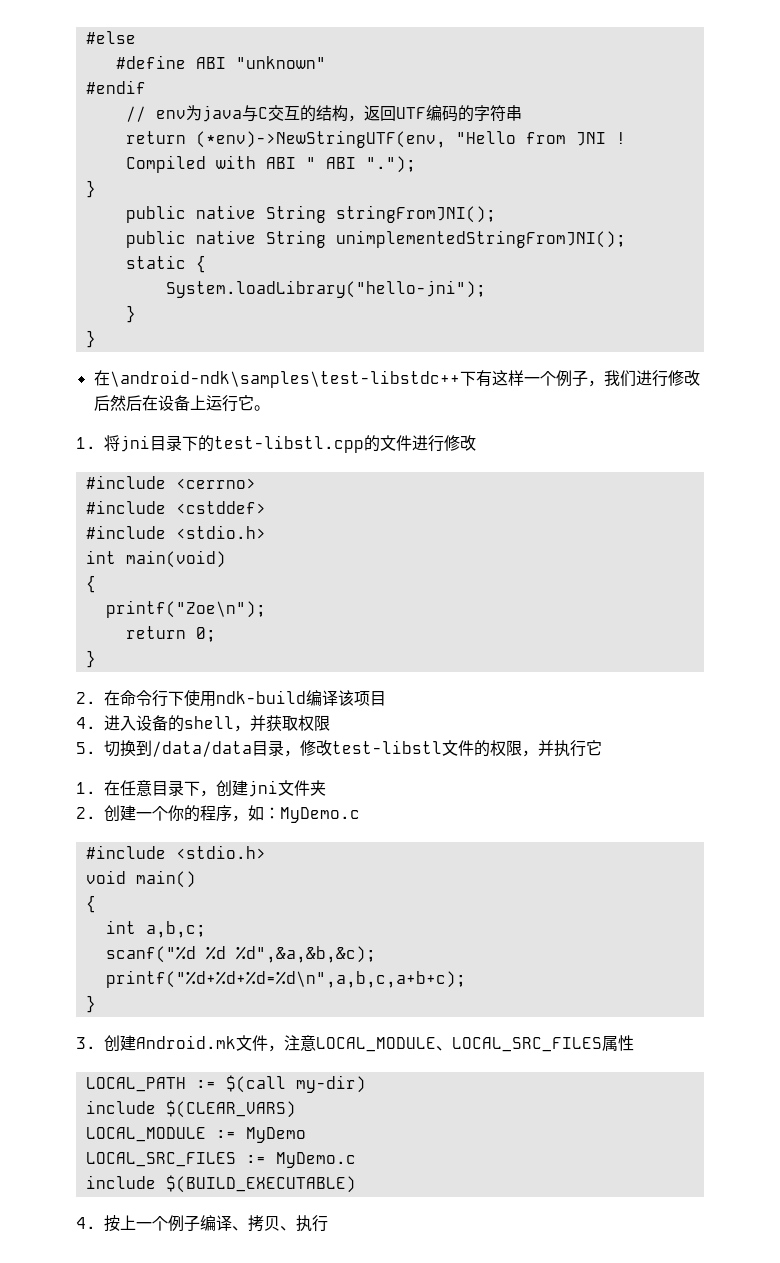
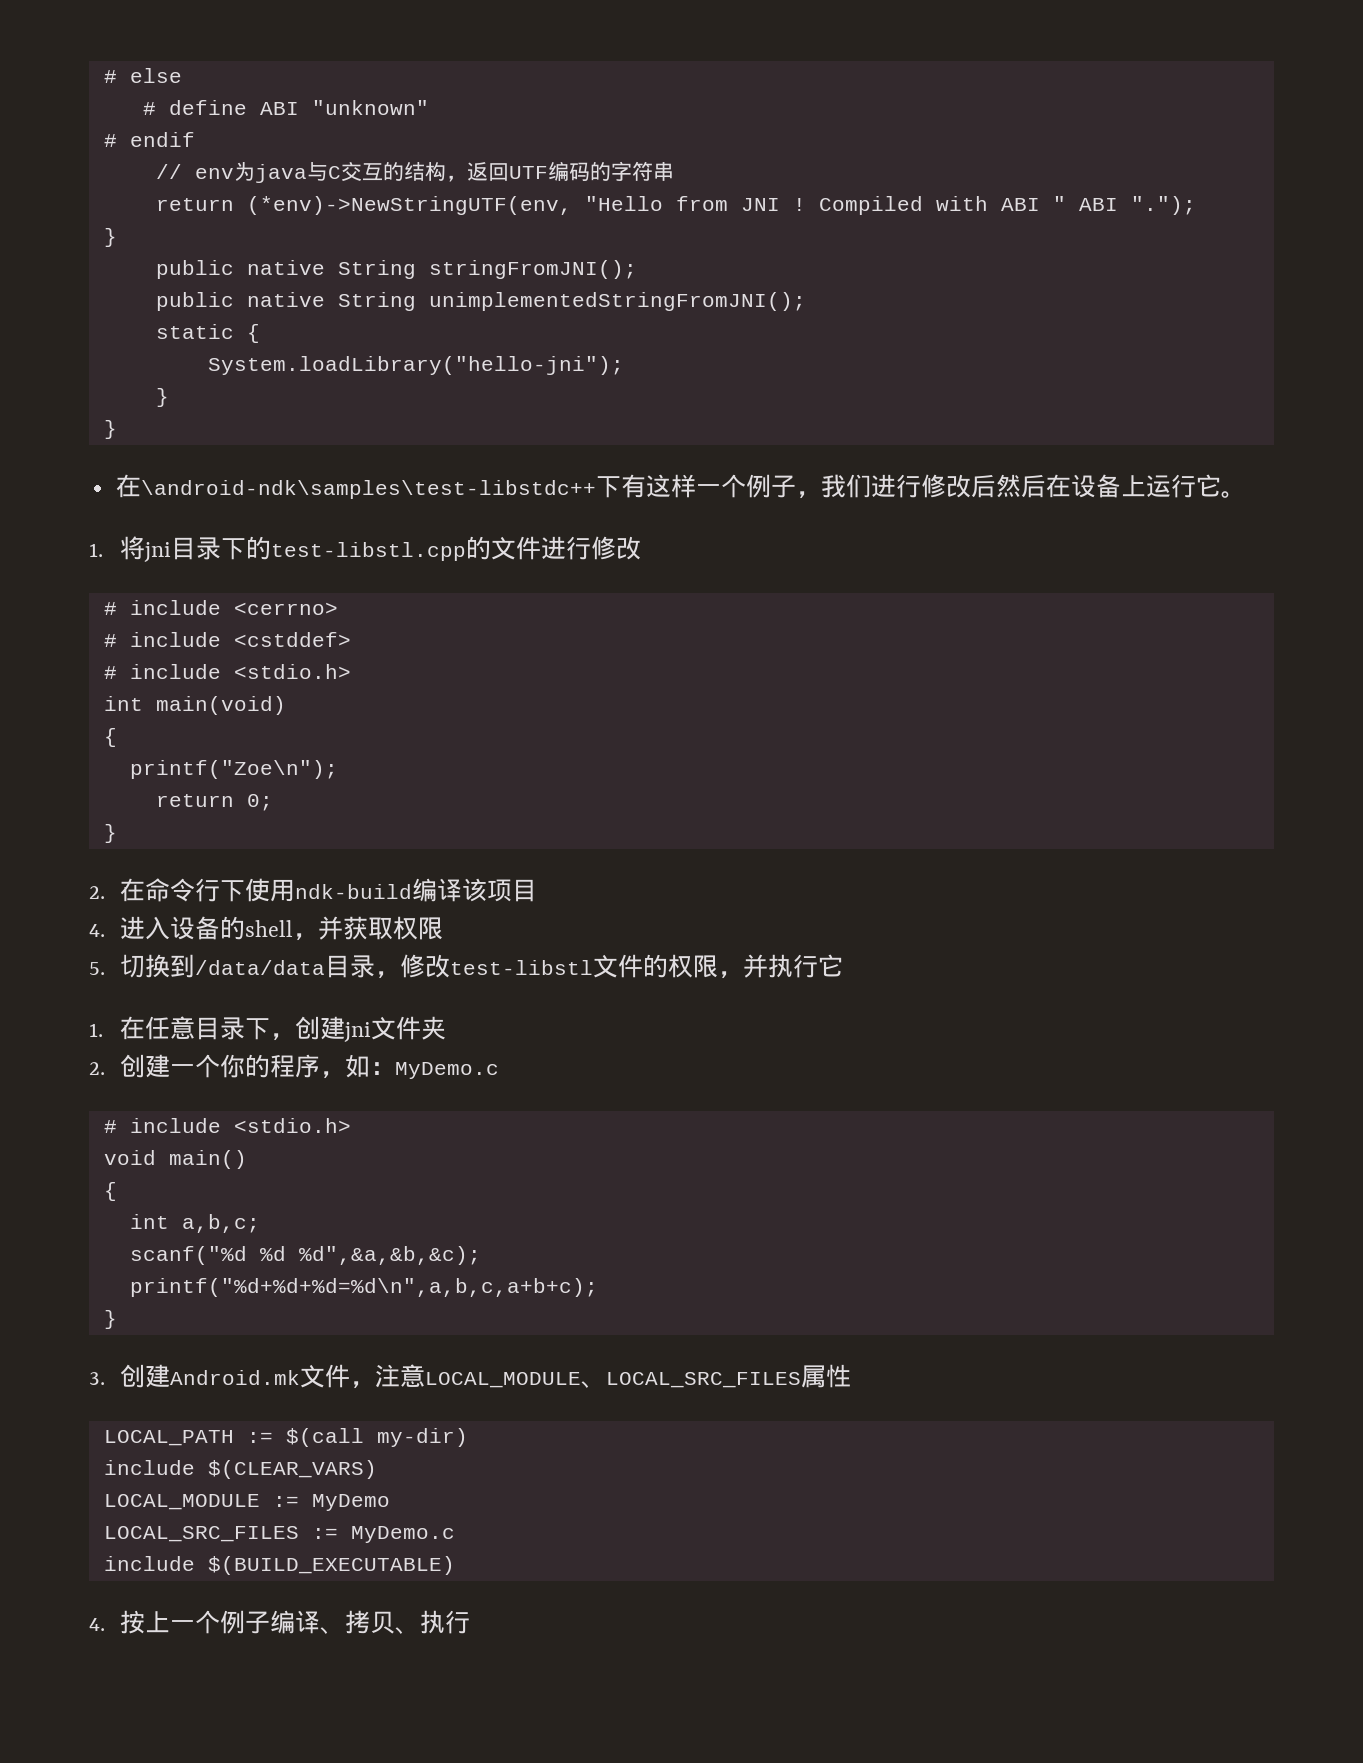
- #else
- #define ABI "unknown"
+ # else
+ # define ABI "unknown"
- #endif
+ # endif
- #include <cerrno>
+ # include <cerrno>
- #include <cstddef>
- #include <stdio.h>
+ # include <cstddef>
+ # include <stdio.h>
  2.创建一个你的程序，如：MyDemo.c
- #include <stdio.h>
+ # include <stdio.h>

